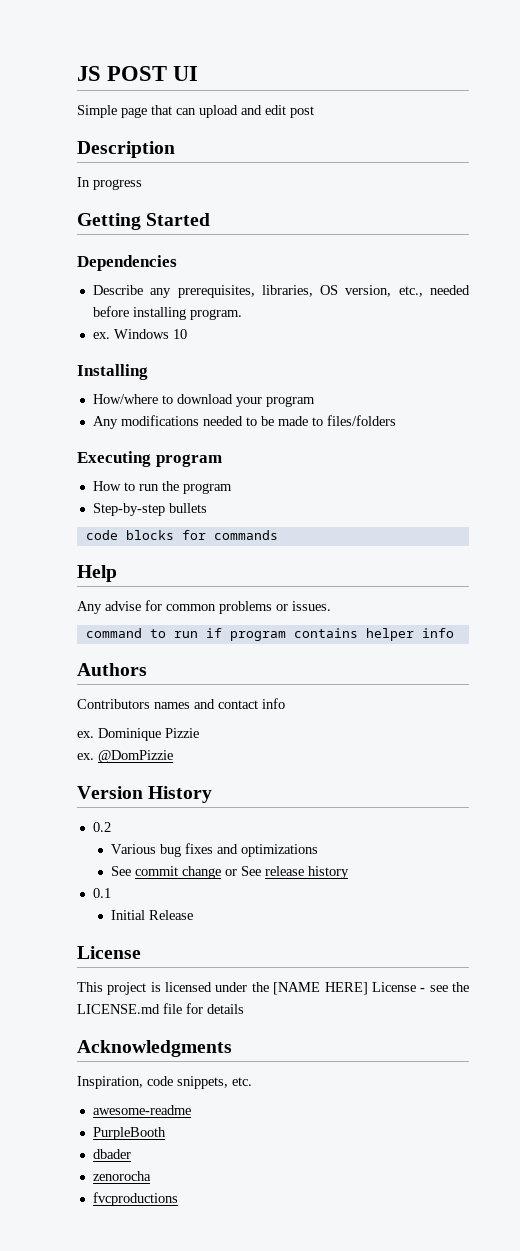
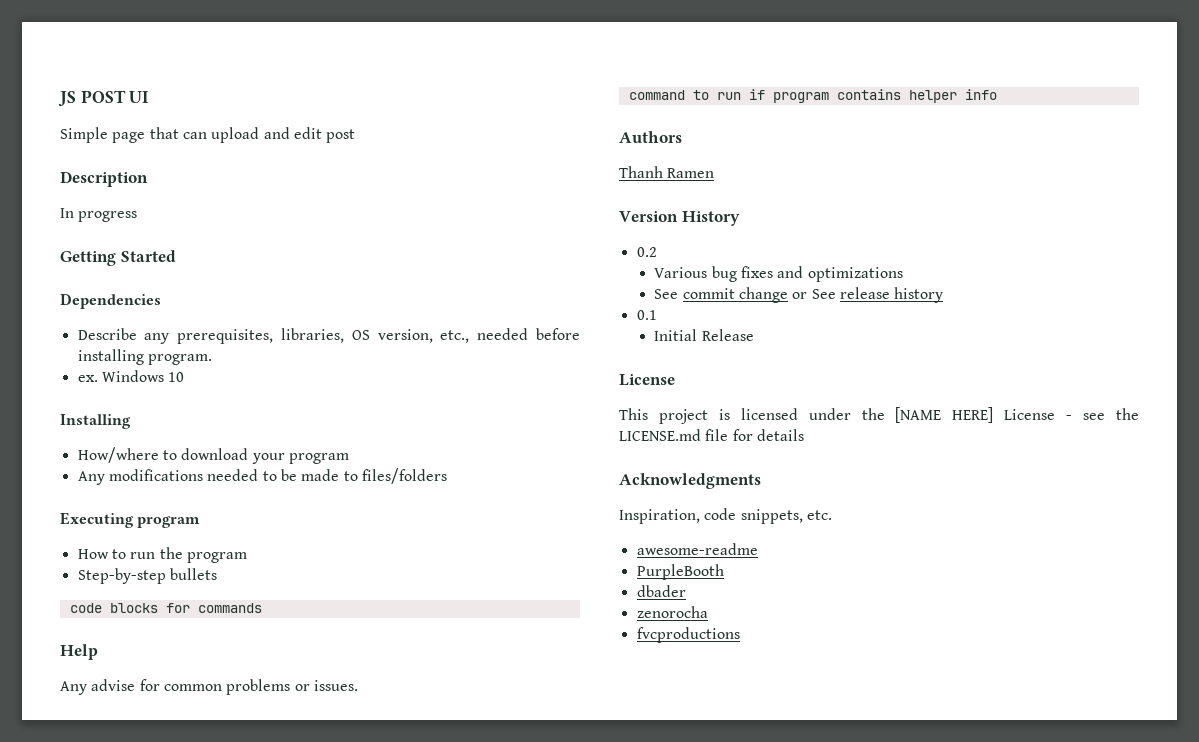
- Contributors names and contact info
- ex. Dominique Pizzie
- ex. @DomPizzie
+ Thanh Ramen

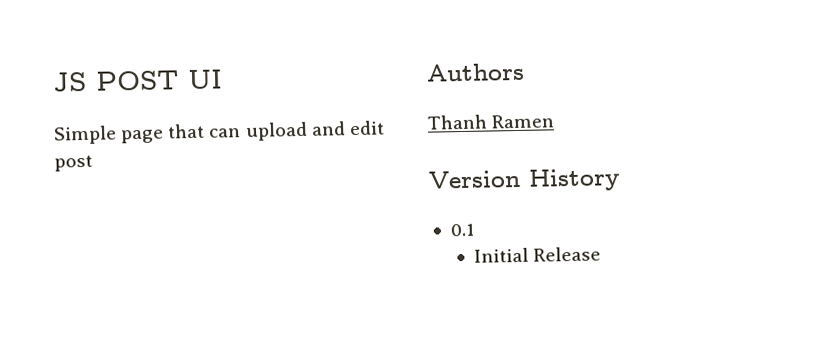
- Description
- In progress
- Getting Started
- Dependencies
- Describe any prerequisites, libraries, OS version, etc., needed before installing program.
- ex. Windows 10
- Installing
- How/where to download your program
- Any modifications needed to be made to files/folders
- Executing program
- How to run the program
- Step-by-step bullets
- code blocks for commands
- Help
- Any advise for common problems or issues.
- command to run if program contains helper info
- 0.2
- Various bug fixes and optimizations
- See commit change or See release history
  0.1
  Initial Release
- License
- This project is licensed under the [NAME HERE] License - see the LICENSE.md file for details
- Acknowledgments
- Inspiration, code snippets, etc.
- awesome-readme
- PurpleBooth
- dbader
- zenorocha
- fvcproductions

